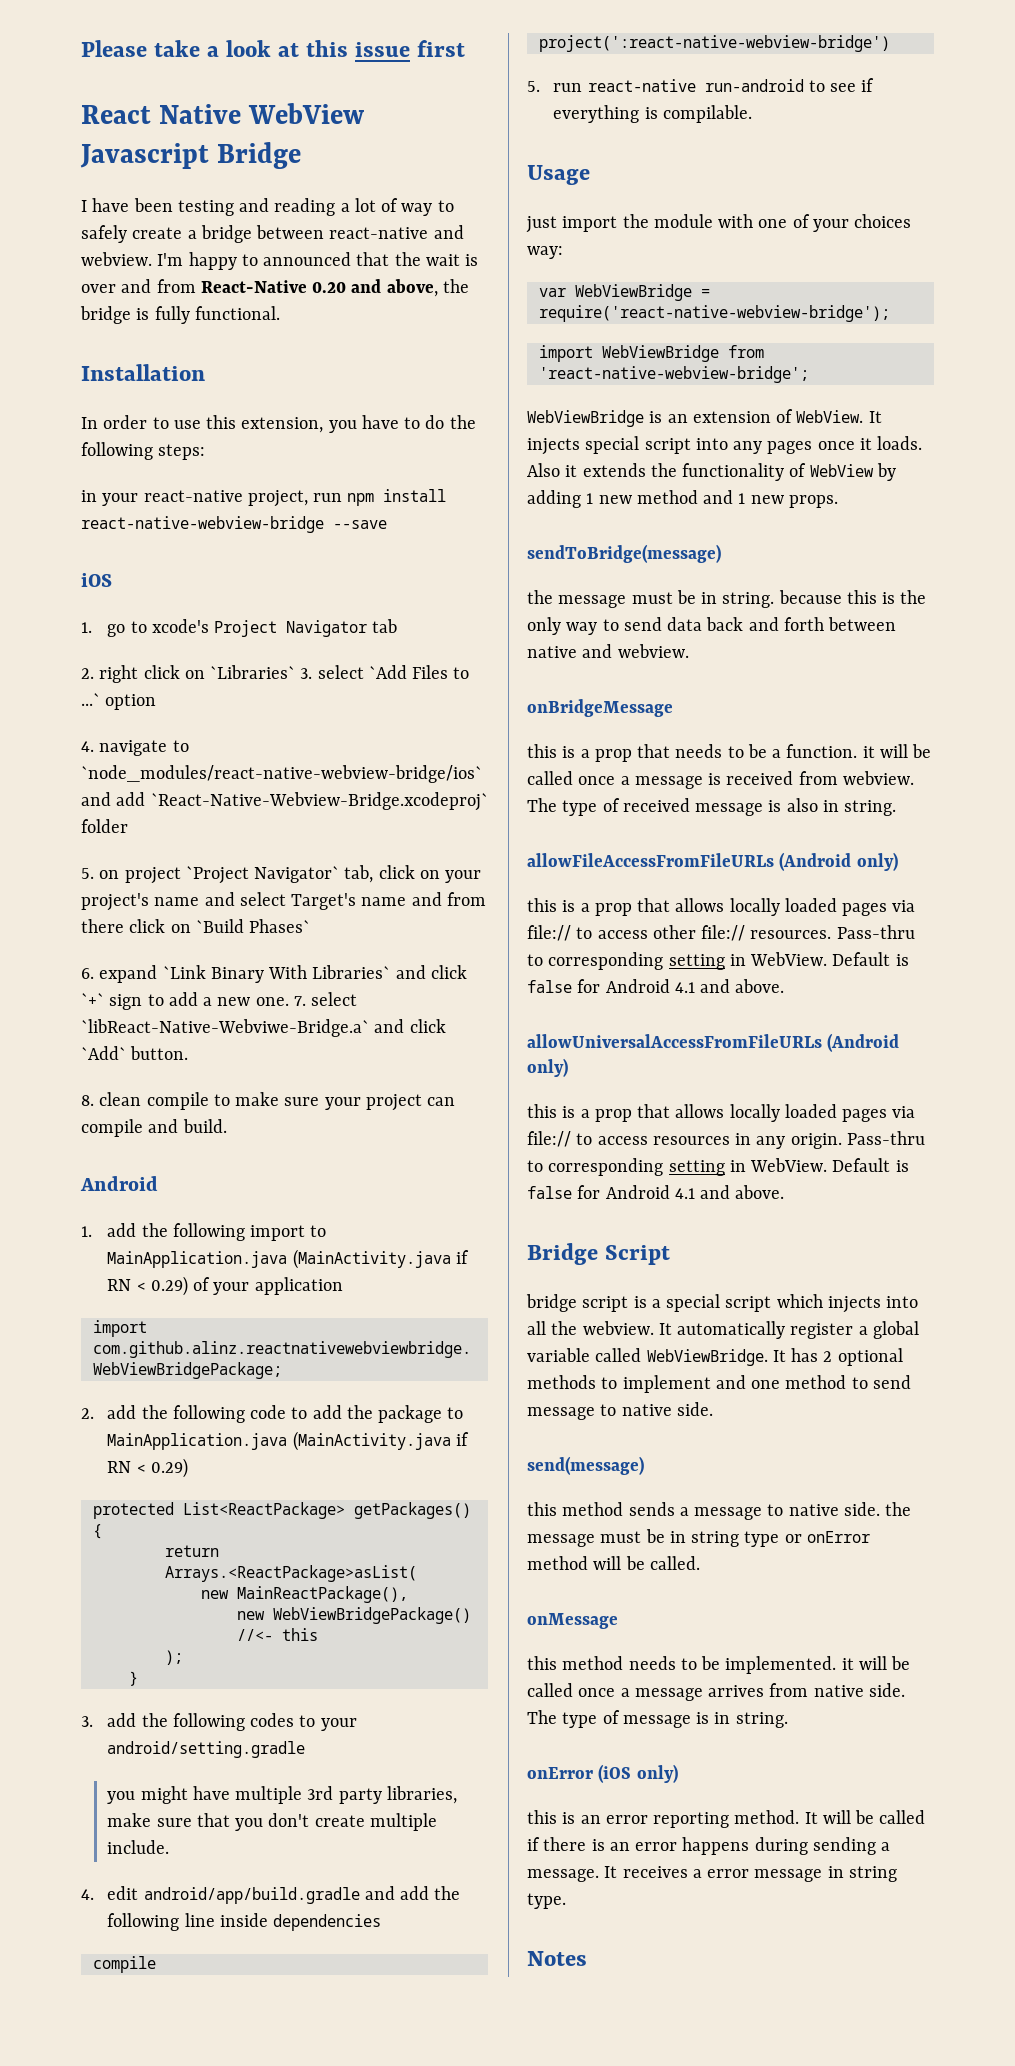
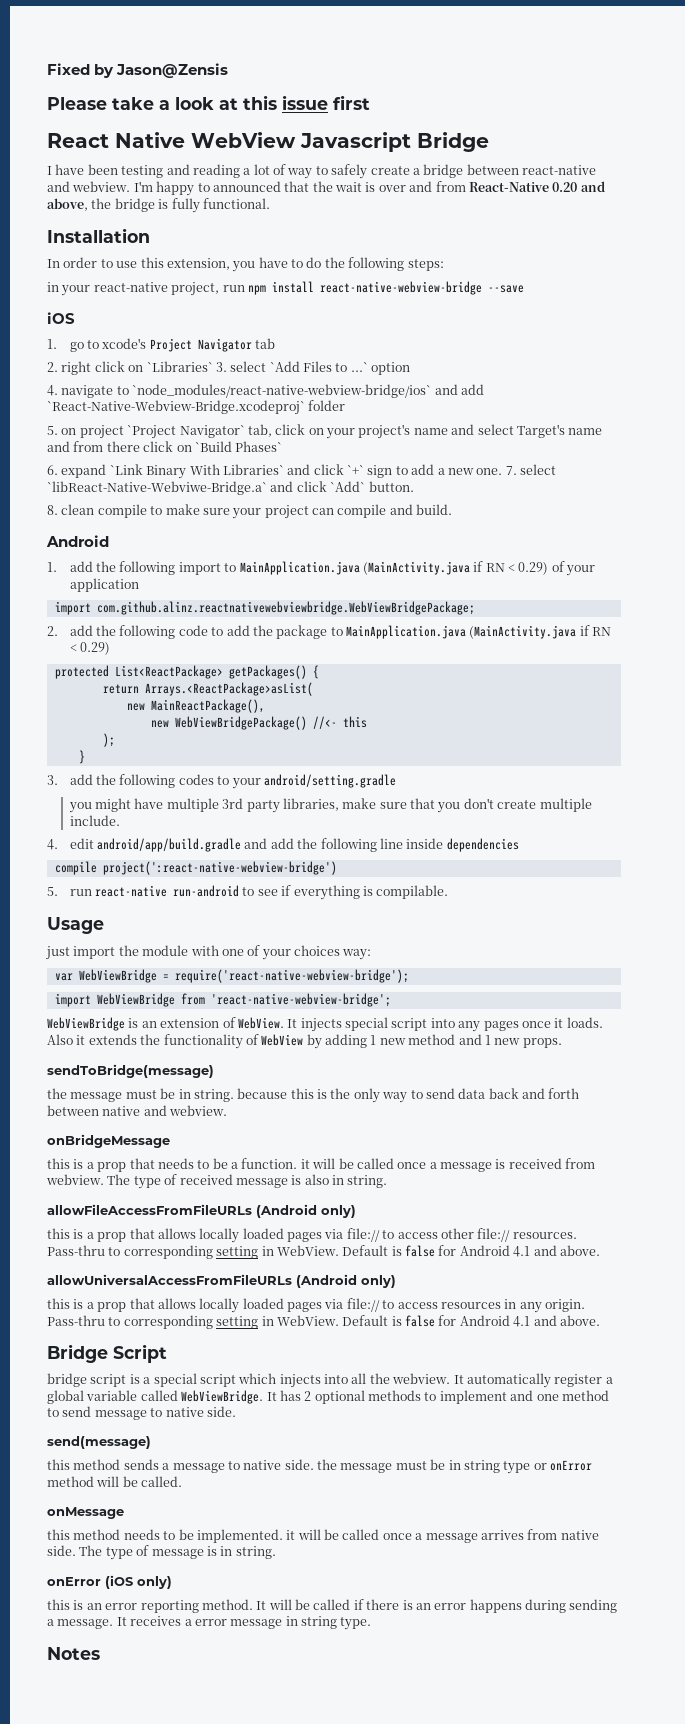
+ Fixed by Jason@Zensis

